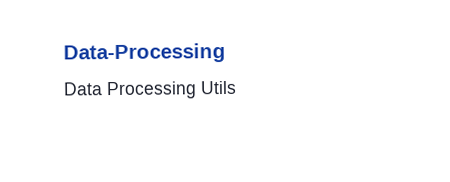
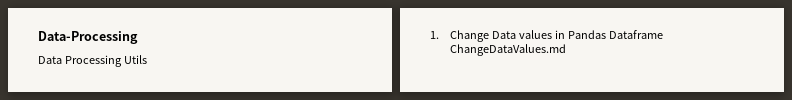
+ 1. Change Data values in Pandas Dataframe ChangeDataValues.md

